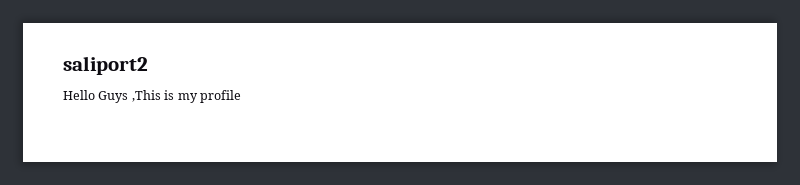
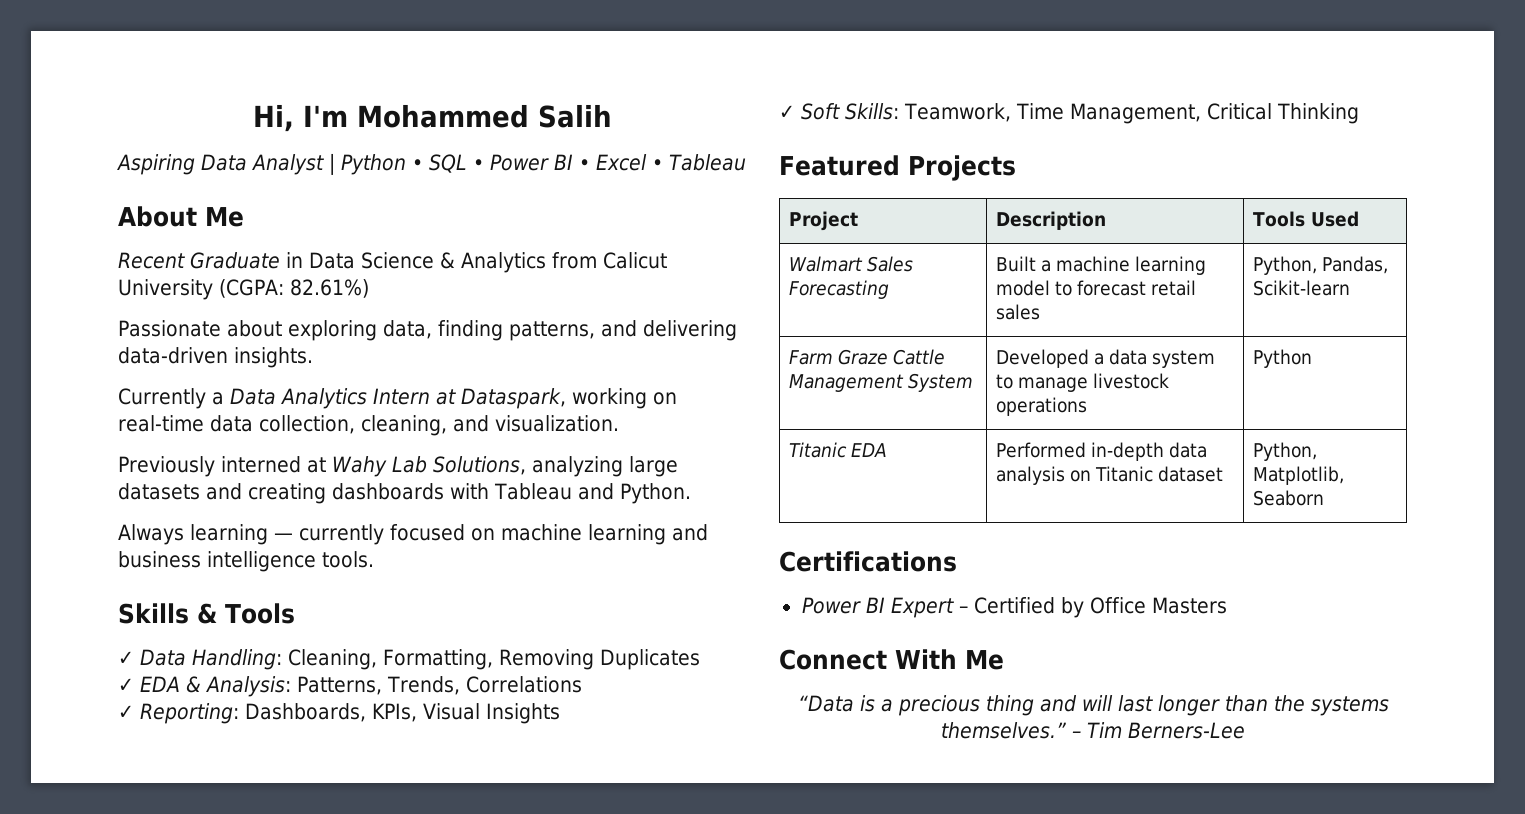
- saliport2
- Hello Guys ,This is my profile
+ Hi, I'm Mohammed Salih
+ Aspiring Data Analyst | Python • SQL • Power BI • Excel • Tableau
+ About Me
+ Recent Graduate in Data Science & Analytics from Calicut University (CGPA: 82.61%)
+ Passionate about exploring data, finding patterns, and delivering data-driven insights.
+ Currently a Data Analytics Intern at Dataspark, working on real-time data collection, cleaning, and visualization.
+ Previously interned at Wahy Lab Solutions, analyzing large datasets and creating dashboards with Tableau and Python.
+ Always learning — currently focused on machine learning and business intelligence tools.
+ Skills & Tools
+ ✓ Data Handling: Cleaning, Formatting, Removing Duplicates
+ ✓ EDA & Analysis: Patterns, Trends, Correlations
+ ✓ Reporting: Dashboards, KPIs, Visual Insights
+ ✓ Soft Skills: Teamwork, Time Management, Critical Thinking
+ Featured Projects
+ Project | Description | Tools Used
+ Walmart Sales Forecasting | Built a machine learning model to forecast retail sales | Python, Pandas, Scikit-learn
+ Farm Graze Cattle Management System | Developed a data system to manage livestock operations | Python
+ Titanic EDA | Performed in-depth data analysis on Titanic dataset | Python, Matplotlib, Seaborn
+ Certifications
+ Power BI Expert – Certified by Office Masters
+ Connect With Me
+ “Data is a precious thing and will last longer than the systems themselves.” – Tim Berners-Lee

